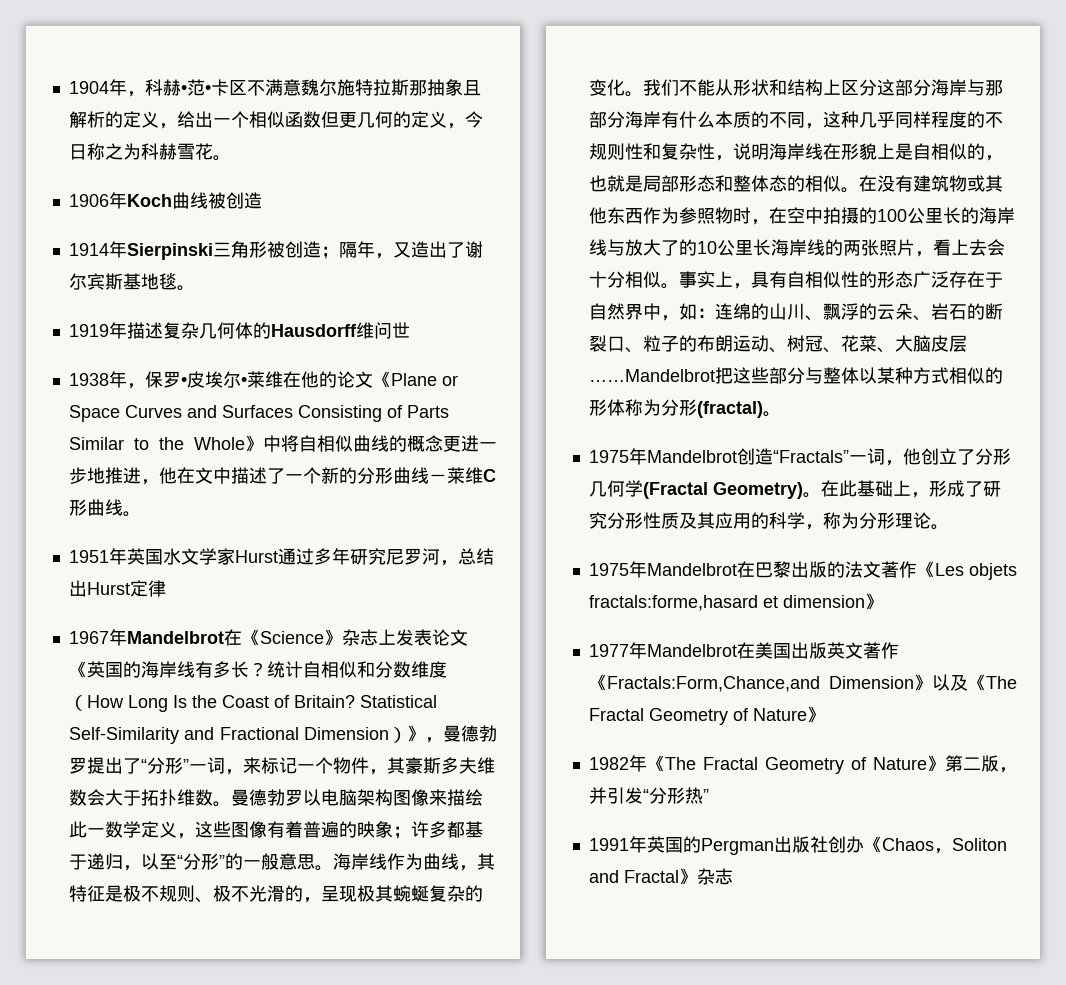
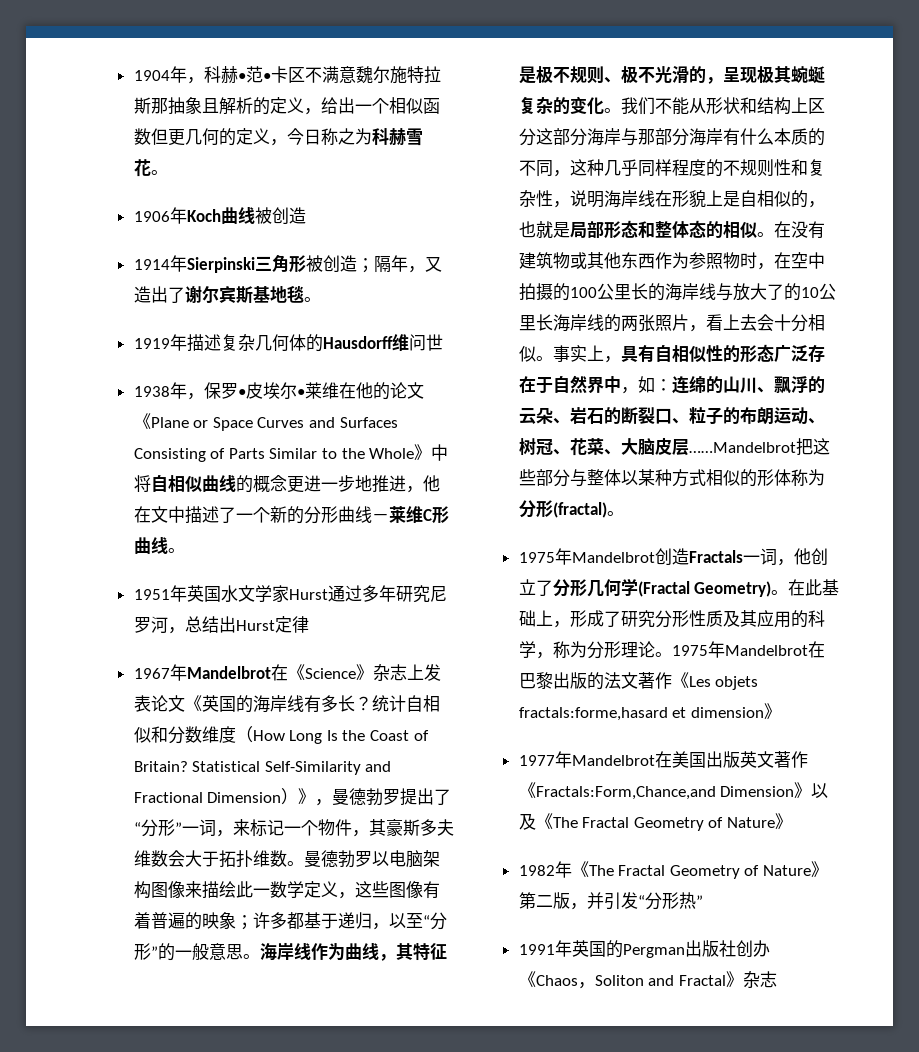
- 1975年Mandelbrot创造“Fractals”一词，他创立了分形几何学(Fractal Geometry)。
+ 1975年Mandelbrot创造Fractals一词，他创立了分形几何学(Fractal Geometry)。
- 在此基础上，形成了研究分形性质及其应用的科学，称为分形理论。
- 1975年Mandelbrot在巴黎出版的法文著作《Les objets fractals:forme,hasard et dimension》
+ 在此基础上，形成了研究分形性质及其应用的科学，称为分形理论。1975年Mandelbrot在巴黎出版的法文著作《Les objets fractals:forme,hasard et dimension》

